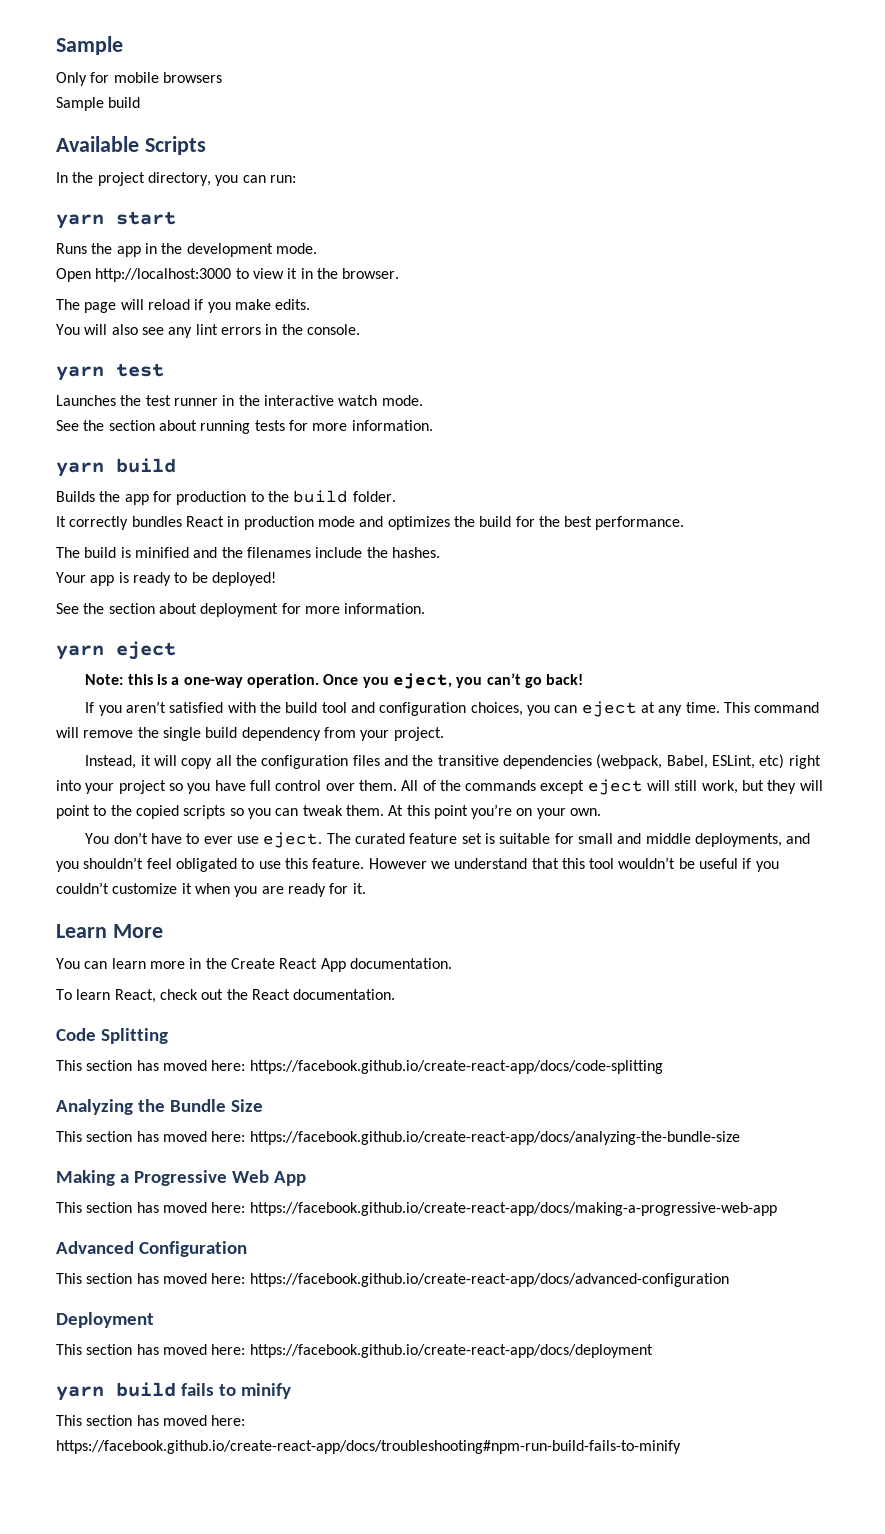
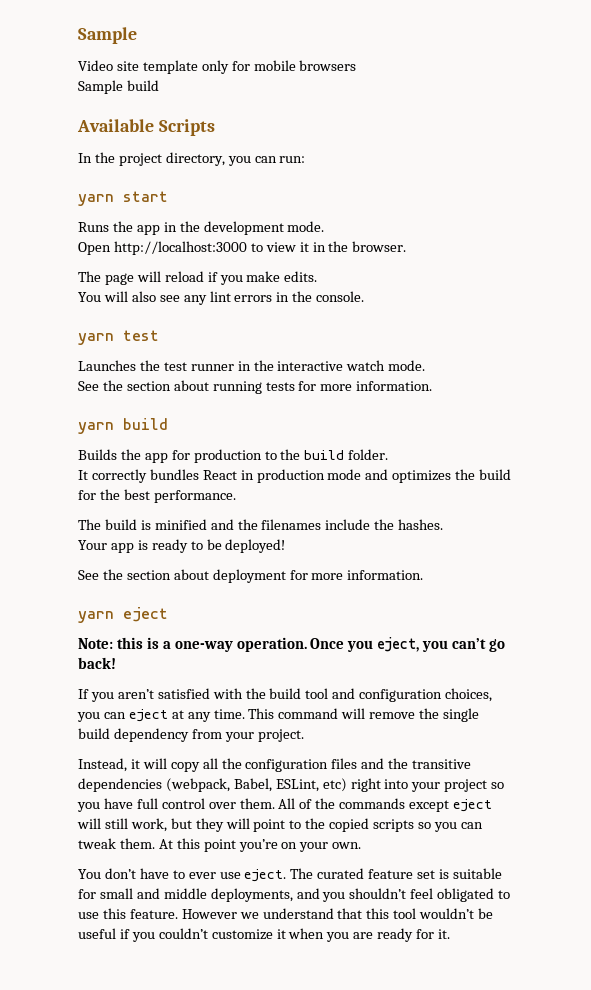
- Only for mobile browsers
+ Video site template only for mobile browsers
- Learn More
- You can learn more in the Create React App documentation.
- To learn React, check out the React documentation.
- Code Splitting
- This section has moved here: https://facebook.github.io/create-react-app/docs/code-splitting
- Analyzing the Bundle Size
- This section has moved here: https://facebook.github.io/create-react-app/docs/analyzing-the-bundle-size
- Making a Progressive Web App
- This section has moved here: https://facebook.github.io/create-react-app/docs/making-a-progressive-web-app
- Advanced Configuration
- This section has moved here: https://facebook.github.io/create-react-app/docs/advanced-configuration
- Deployment
- This section has moved here: https://facebook.github.io/create-react-app/docs/deployment
- yarn build fails to minify
- This section has moved here: https://facebook.github.io/create-react-app/docs/troubleshooting#npm-run-build-fails-to-minify

